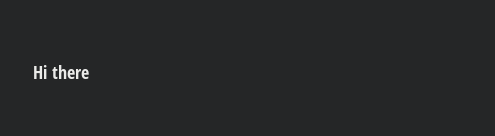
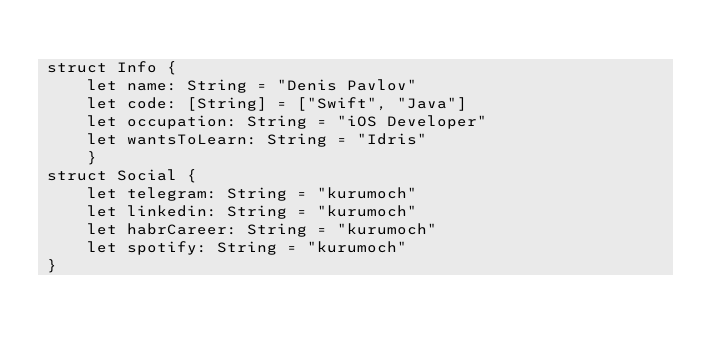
- Hi there
+ struct Info {
+ let name: String = "Denis Pavlov"
+ let code: [String] = ["Swift", "Java"]
+ let occupation: String = "iOS Developer"
+ let wantsToLearn: String = "Idris"
+ }
+ struct Social {
+ let telegram: String = "kurumoch"
+ let linkedin: String = "kurumoch"
+ let habrCareer: String = "kurumoch"
+ let spotify: String = "kurumoch"
+ }

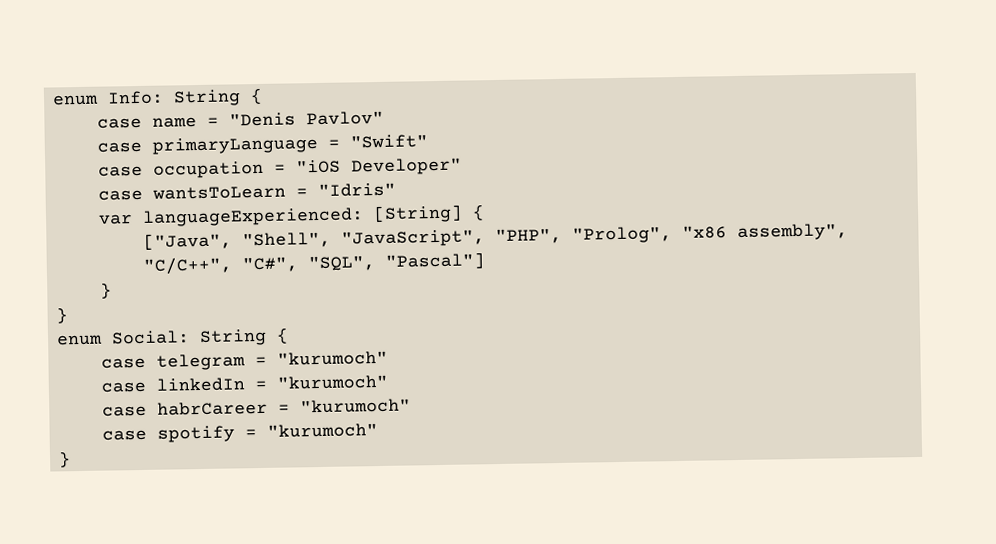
- struct Info {
- let name: String = "Denis Pavlov"
- let code: [String] = ["Swift", "Java"]
- let occupation: String = "iOS Developer"
+ enum Info: String {
+ case name = "Denis Pavlov"
+ case primaryLanguage = "Swift"
+ case occupation = "iOS Developer"
- let wantsToLearn: String = "Idris"
+ case wantsToLearn = "Idris"
+ var languageExperienced: [String] {
+ ["Java", "Shell", "JavaScript", "PHP", "Prolog", "x86 assembly", "C/C++", "C#", "SQL", "Pascal"]
  }
- struct Social {
- let telegram: String = "kurumoch"
- let linkedin: String = "kurumoch"
- let habrCareer: String = "kurumoch"
- let spotify: String = "kurumoch"
+ }
+ enum Social: String {
+ case telegram = "kurumoch"
+ case linkedIn = "kurumoch"
+ case habrCareer = "kurumoch"
+ case spotify = "kurumoch"

